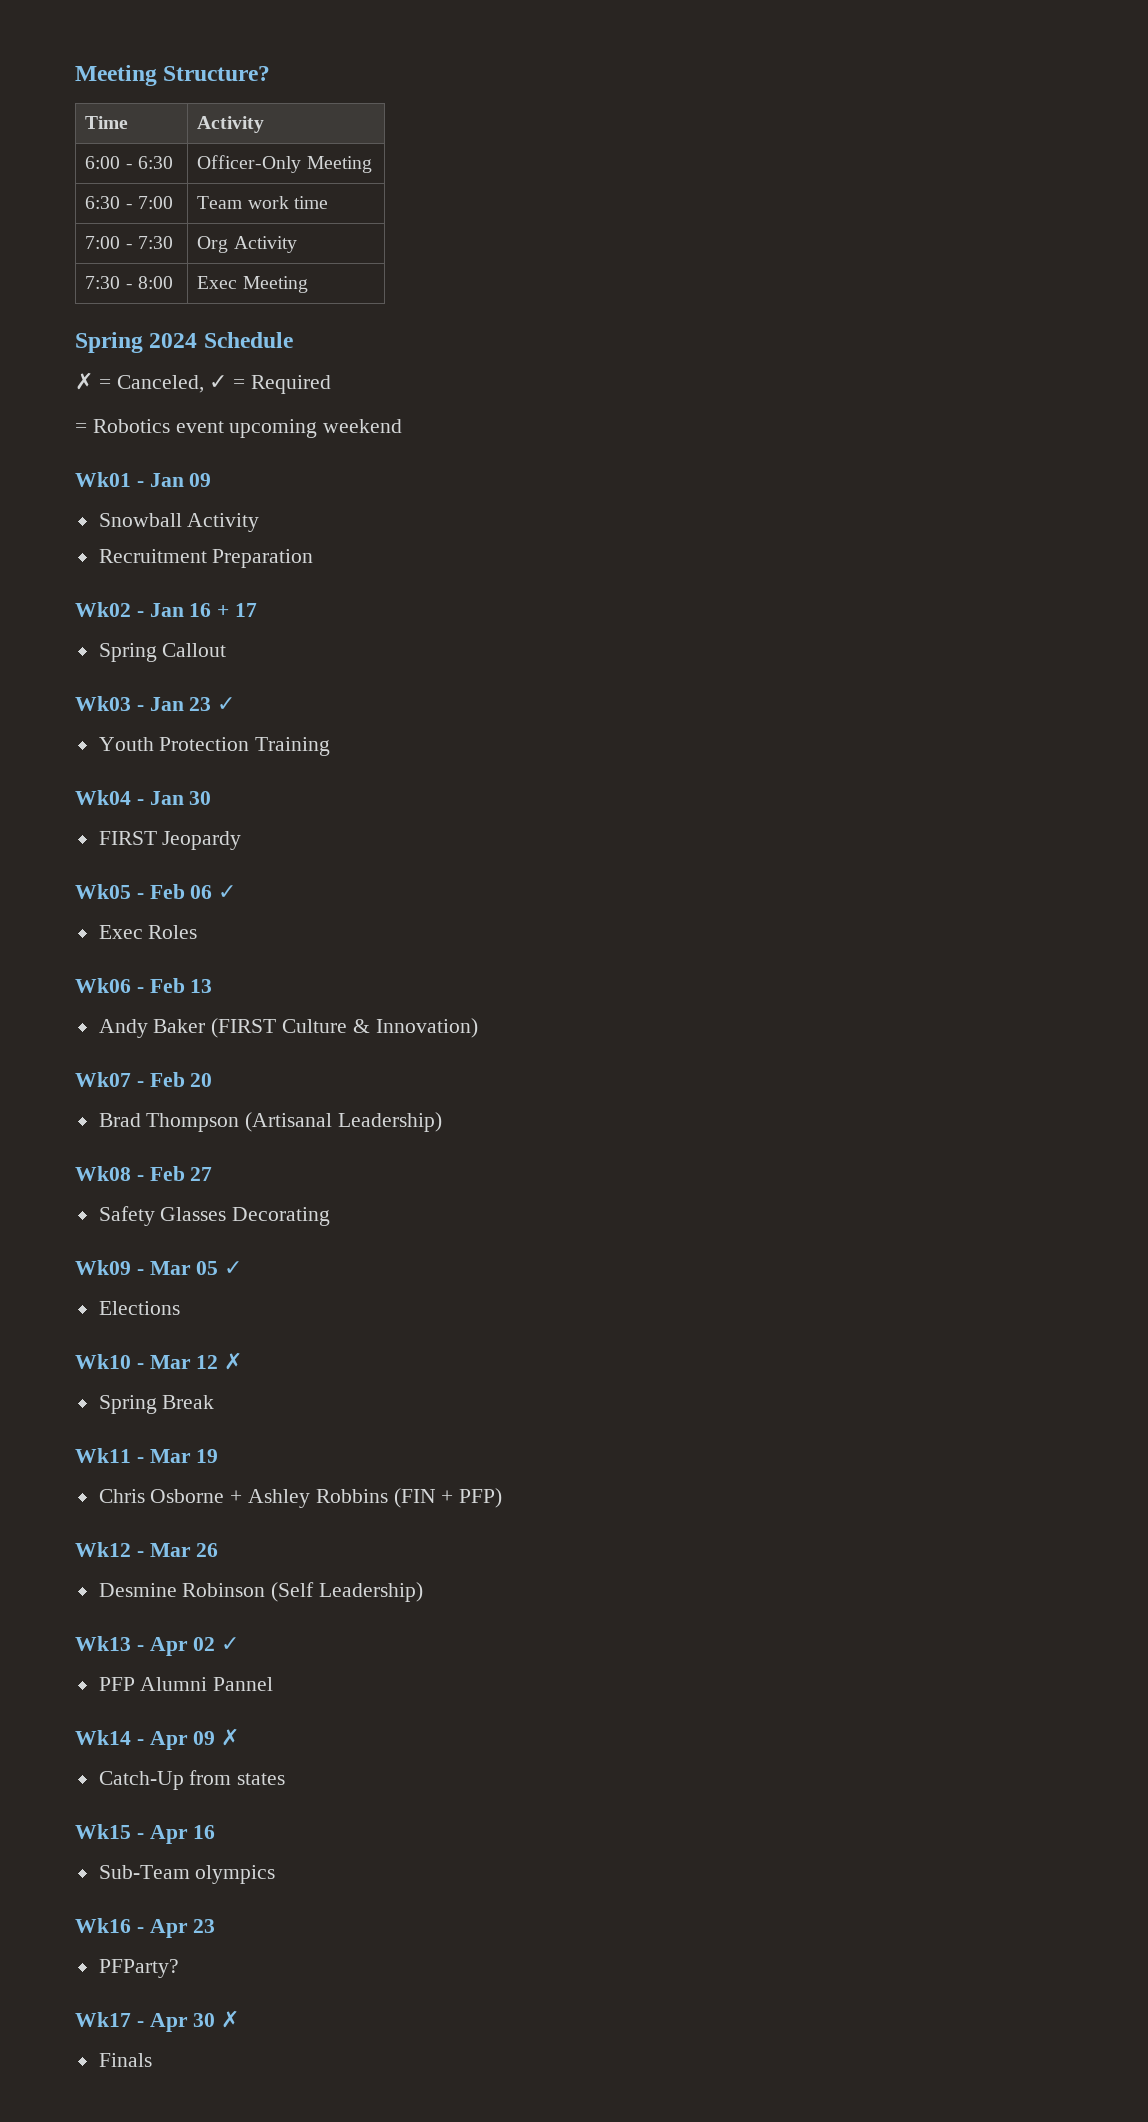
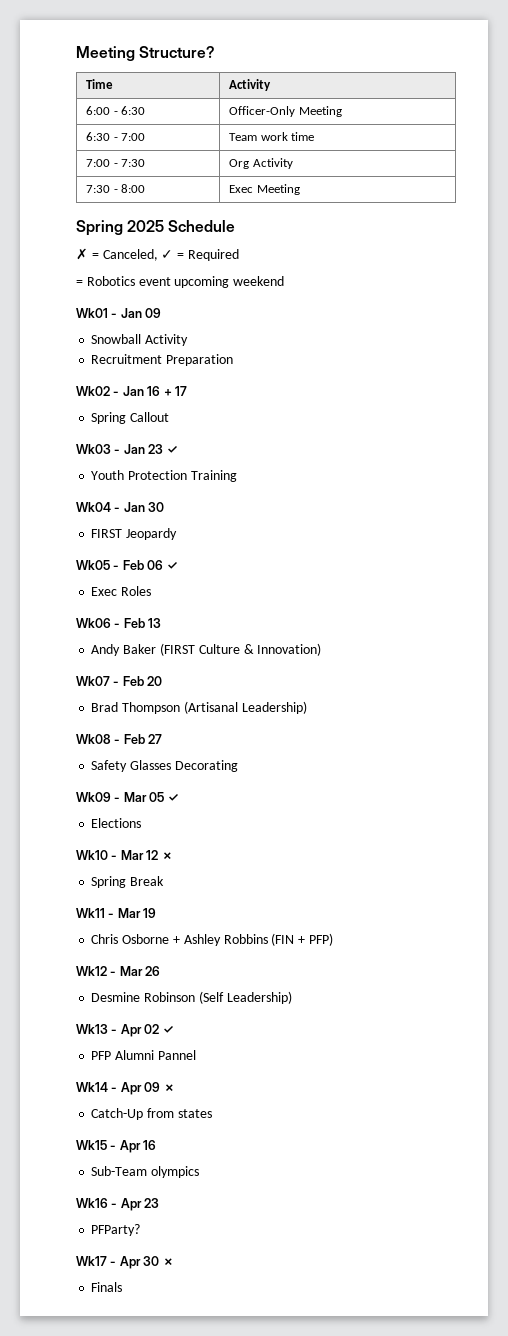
- Spring 2024 Schedule
+ Spring 2025 Schedule

